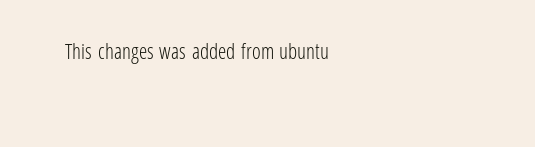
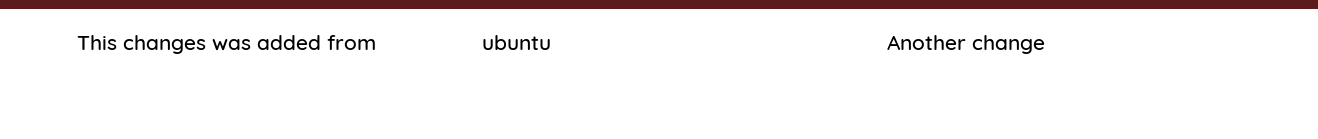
+ Another change

